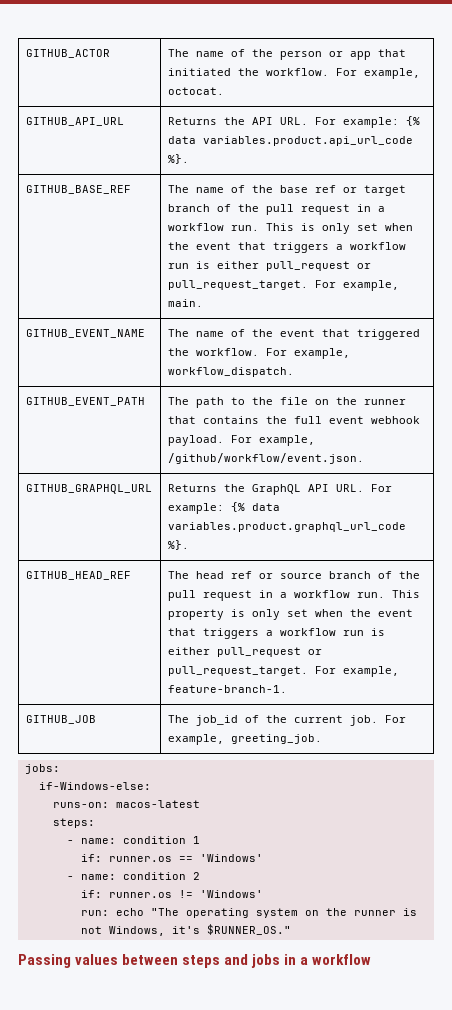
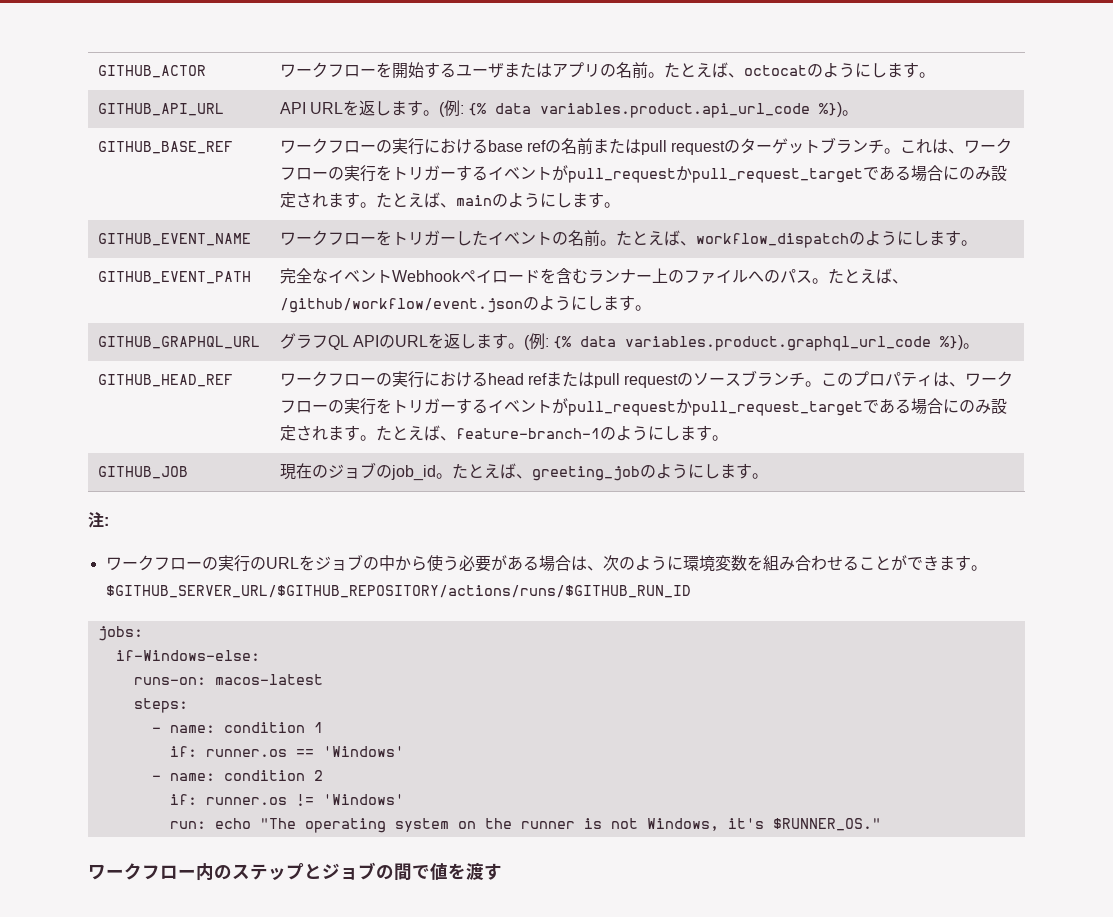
- GITHUB_ACTOR | The name of the person or app that initiated the workflow. For example, octocat.
- GITHUB_API_URL | Returns the API URL. For example: {% data variables.product.api_url_code %}.
+ GITHUB_ACTOR | ワークフローを開始するユーザまたはアプリの名前。たとえば、octocatのようにします。
+ GITHUB_API_URL | API URLを返します。(例: {% data variables.product.api_url_code %})。
- The name of the base ref or target branch of the pull request in a workflow run. This is only set when the event that triggers a workflow run is either pull_request or pull_request_target. For example, main.
- GITHUB_EVENT_NAME | The name of the event that triggered the workflow. For example, workflow_dispatch.
- GITHUB_EVENT_PATH | The path to the file on the runner that contains the full event webhook payload. For example, /github/workflow/event.json.
- GITHUB_GRAPHQL_URL | Returns the GraphQL API URL. For example: {% data variables.product.graphql_url_code %}.
+ ワークフローの実行におけるbase refの名前またはpull requestのターゲットブランチ。これは、ワークフローの実行をトリガーするイベントがpull_requestかpull_request_targetである場合にのみ設定されます。たとえば、mainのようにします。
+ GITHUB_EVENT_NAME | ワークフローをトリガーしたイベントの名前。たとえば、workflow_dispatchのようにします。
+ GITHUB_EVENT_PATH | 完全なイベントWebhookペイロードを含むランナー上のファイルへのパス。たとえば、/github/workflow/event.jsonのようにします。
+ GITHUB_GRAPHQL_URL | グラフQL APIのURLを返します。(例: {% data variables.product.graphql_url_code %})。
- The head ref or source branch of the pull request in a workflow run. This property is only set when the event that triggers a workflow run is either pull_request or pull_request_target. For example, feature-branch-1.
- GITHUB_JOB | The job_id of the current job. For example, greeting_job.
+ ワークフローの実行におけるhead refまたはpull requestのソースブランチ。このプロパティは、ワークフローの実行をトリガーするイベントがpull_requestかpull_request_targetである場合にのみ設定されます。たとえば、feature-branch-1のようにします。
+ GITHUB_JOB | 現在のジョブのjob_id。たとえば、greeting_jobのようにします。
+ 注:
+ ワークフローの実行のURLをジョブの中から使う必要がある場合は、次のように環境変数を組み合わせることができます。$GITHUB_SERVER_URL/$GITHUB_REPOSITORY/actions/runs/$GITHUB_RUN_ID
- Passing values between steps and jobs in a workflow
+ ワークフロー内のステップとジョブの間で値を渡す

